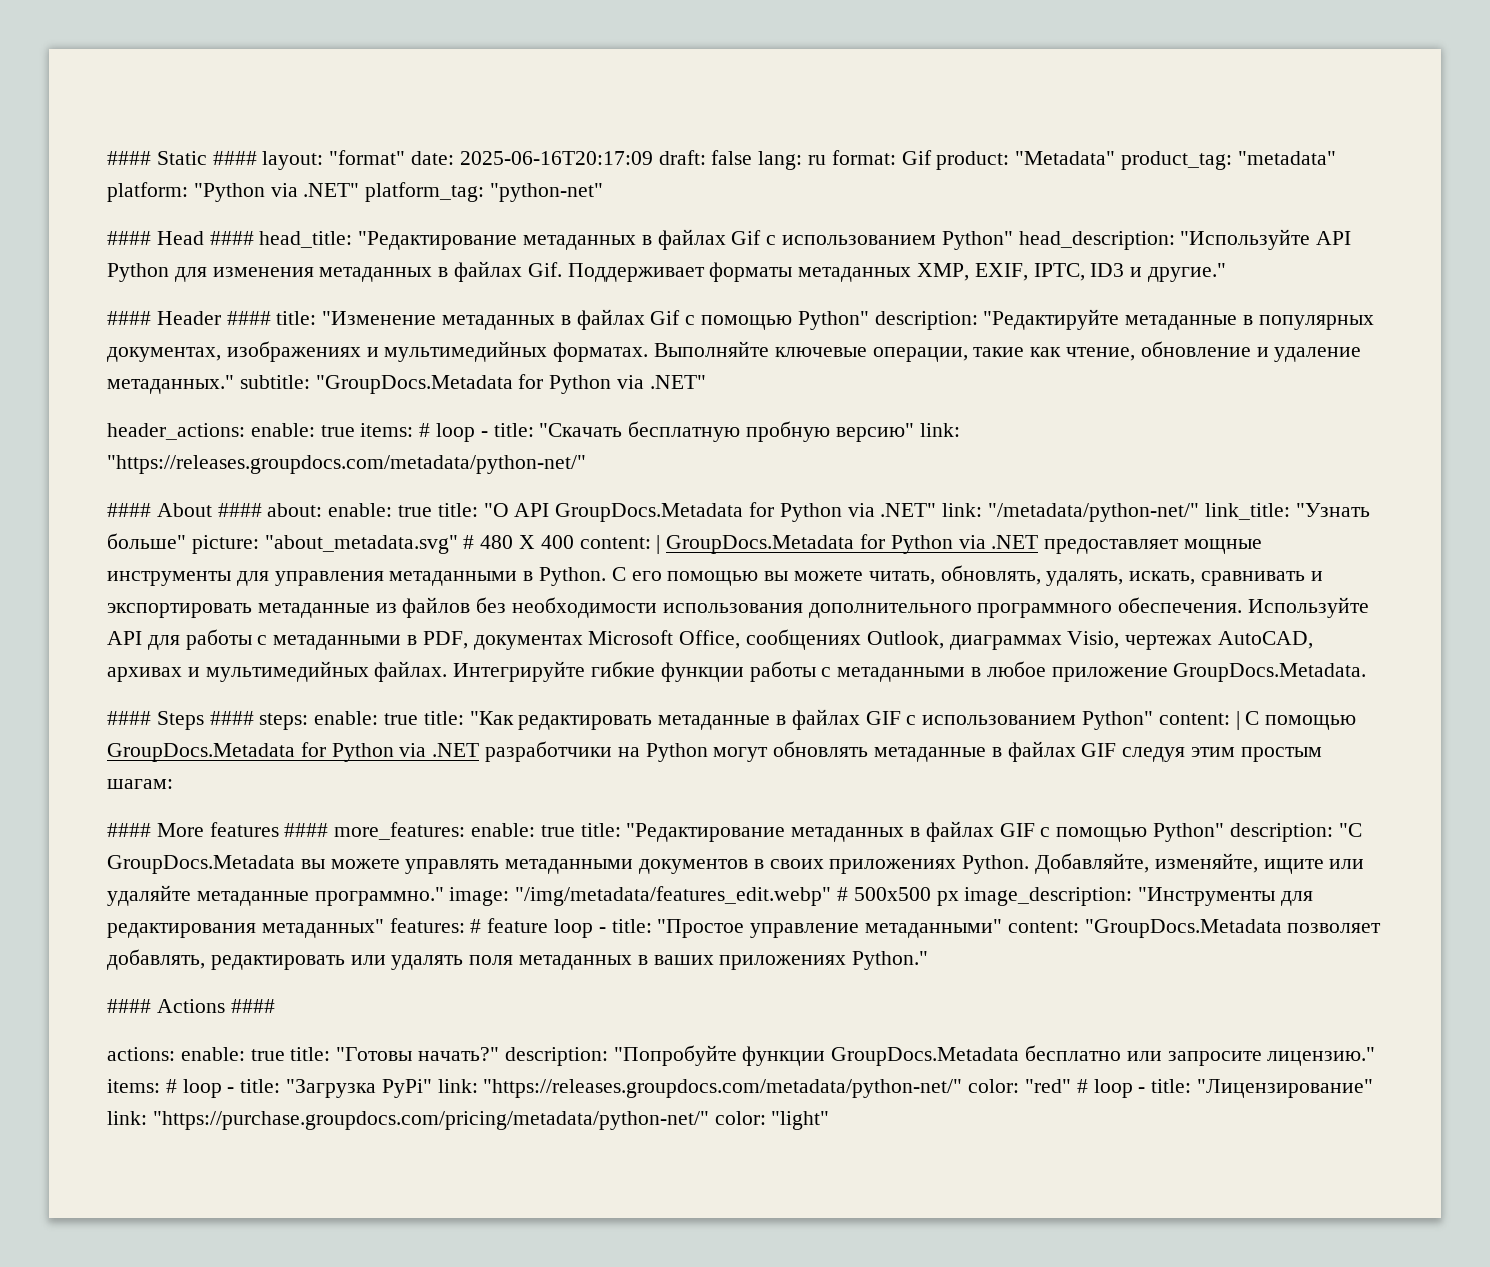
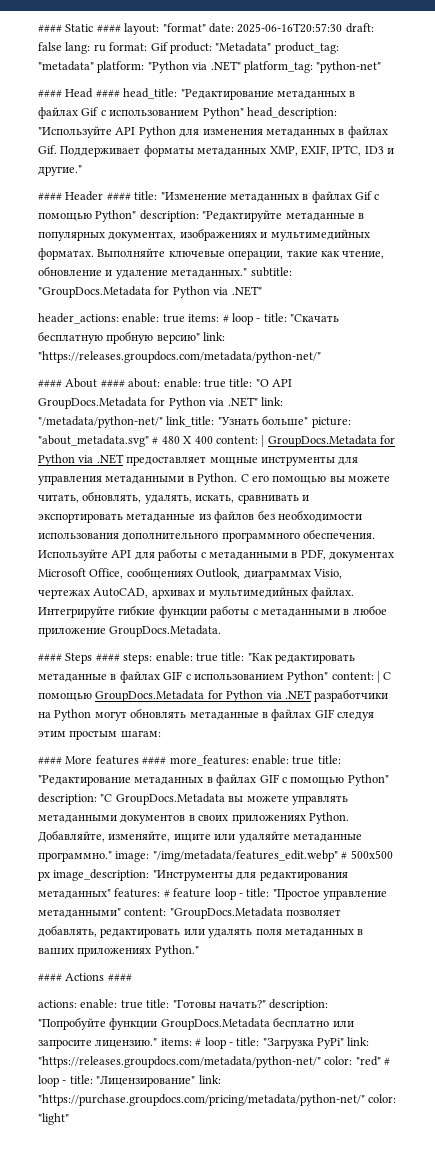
- #### Static #### layout: "format" date: 2025-06-16T20:17:09 draft: false lang: ru format: Gif product: "Metadata" product_tag: "metadata" platform: "Python via .NET" platform_tag: "python-net"
+ #### Static #### layout: "format" date: 2025-06-16T20:57:30 draft: false lang: ru format: Gif product: "Metadata" product_tag: "metadata" platform: "Python via .NET" platform_tag: "python-net"

